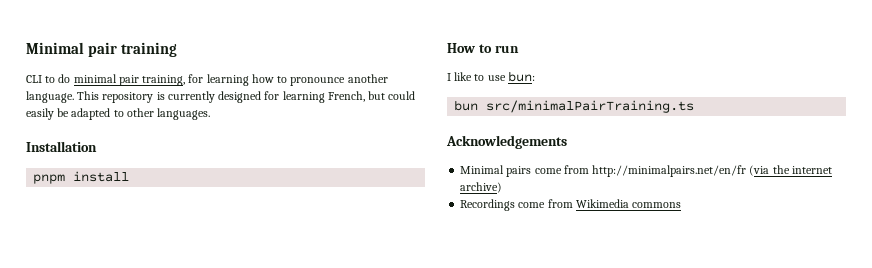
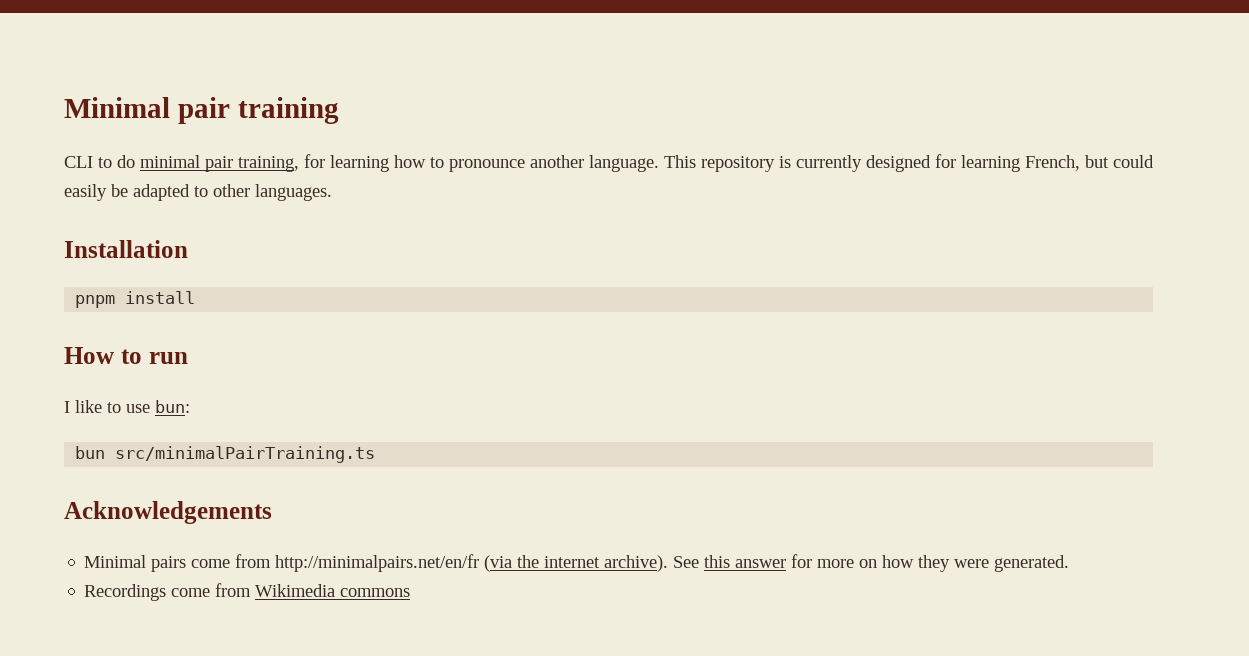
- Minimal pairs come from http://minimalpairs.net/en/fr (via the internet archive)
+ Minimal pairs come from http://minimalpairs.net/en/fr (via the internet archive). See this answer for more on how they were generated.

